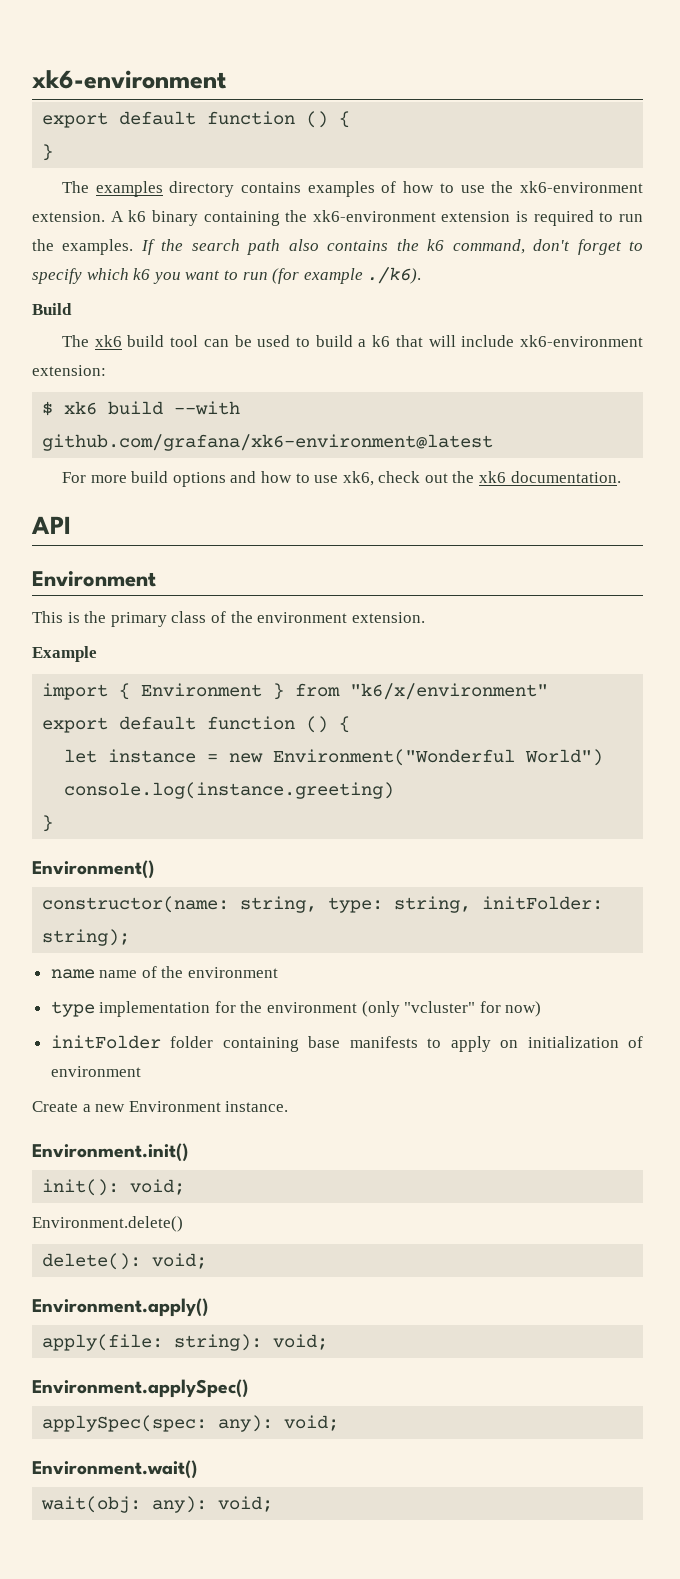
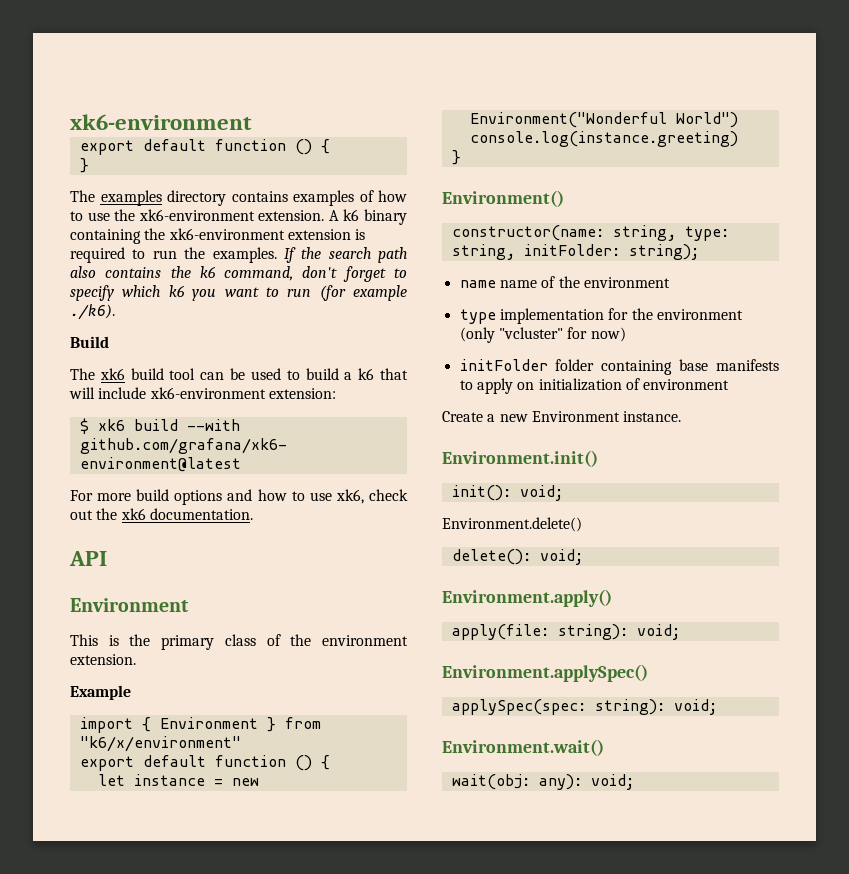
- applySpec(spec: any): void;
+ applySpec(spec: string): void;

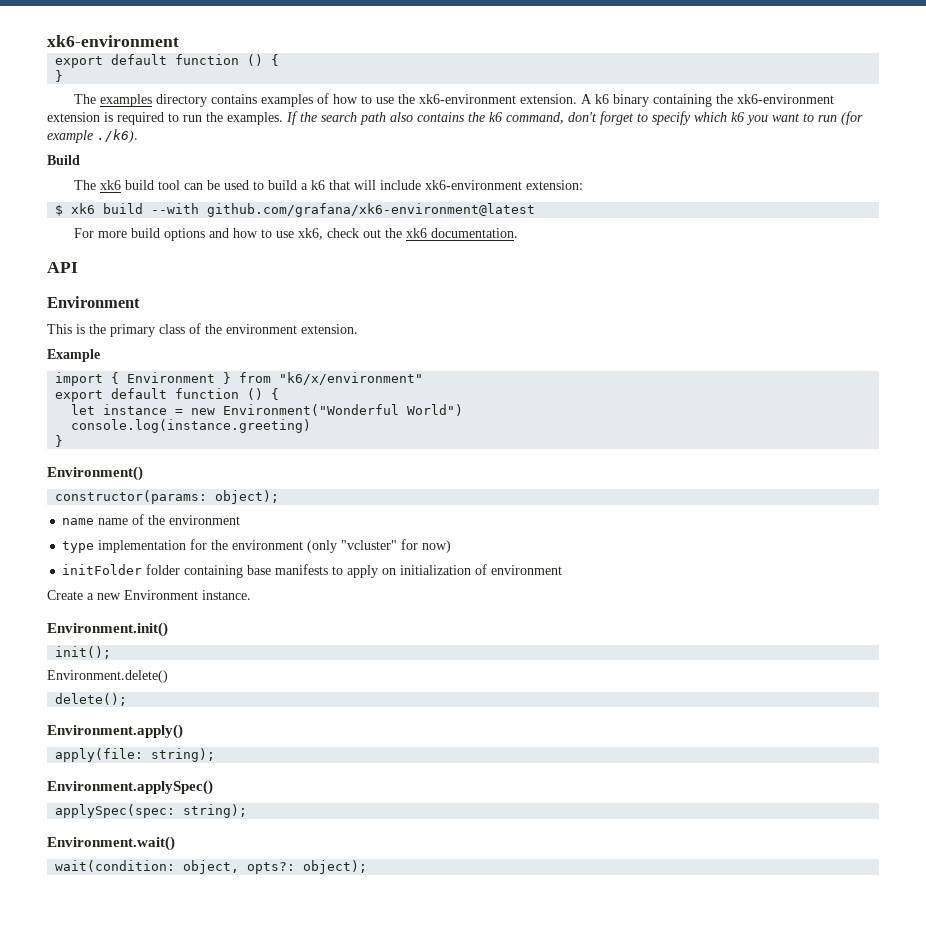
- constructor(name: string, type: string, initFolder: string);
+ constructor(params: object);
- init(): void;
+ init();
- delete(): void;
+ delete();
- apply(file: string): void;
+ apply(file: string);
- applySpec(spec: string): void;
+ applySpec(spec: string);
- wait(obj: any): void;
+ wait(condition: object, opts?: object);

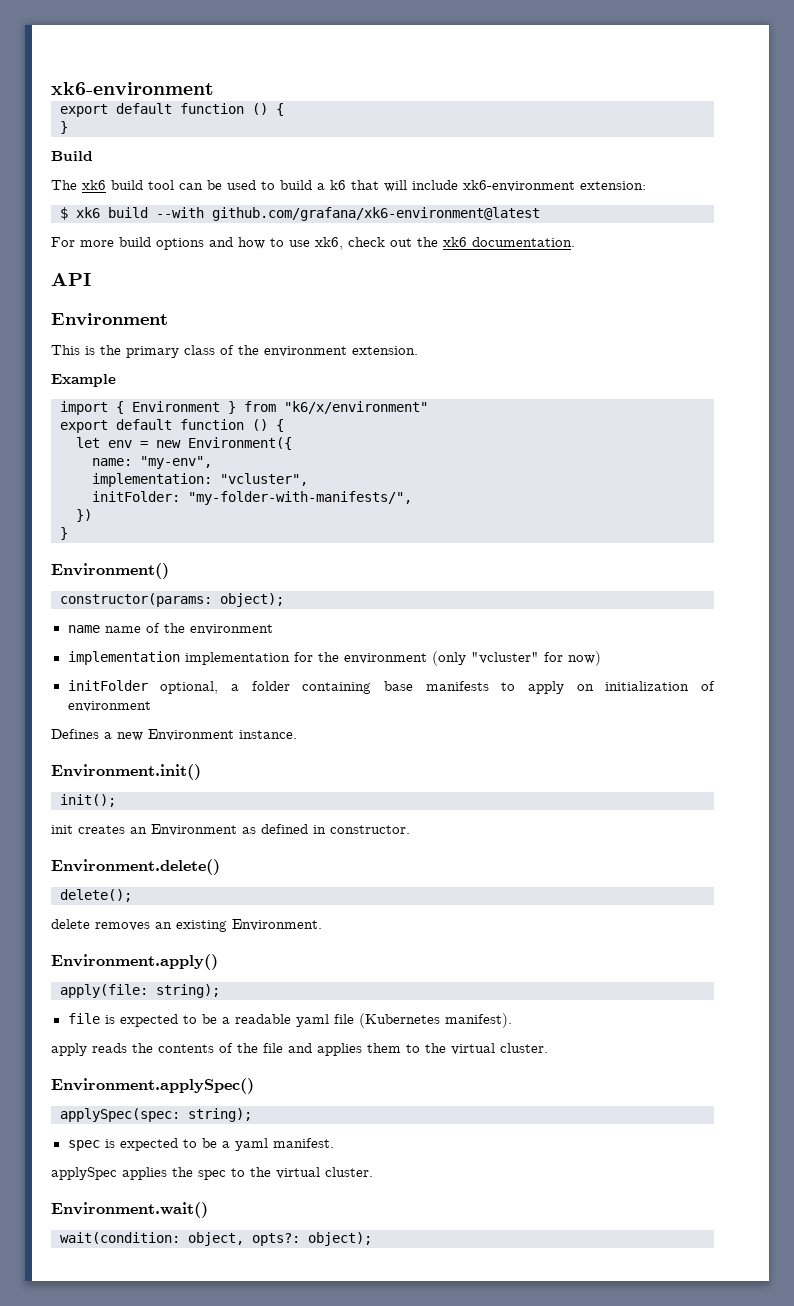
- The examples directory contains examples of how to use the xk6-environment extension. A k6 binary containing the xk6-environment extension is required to run the examples. If the search path also contains the k6 command, don't forget to specify which k6 you want to run (for example ./k6).
- let instance = new Environment("Wonderful World")
- console.log(instance.greeting)
+ let env = new Environment({
+ name: "my-env",
+ implementation: "vcluster",
+ initFolder: "my-folder-with-manifests/",
+ })
- type implementation for the environment (only "vcluster" for now)
+ implementation implementation for the environment (only "vcluster" for now)
- initFolder folder containing base manifests to apply on initialization of environment
+ initFolder optional, a folder containing base manifests to apply on initialization of environment
- Create a new Environment instance.
+ Defines a new Environment instance.
+ init creates an Environment as defined in constructor.
  Environment.delete()
  delete();
+ delete removes an existing Environment.
  Environment.apply()
  apply(file: string);
+ file is expected to be a readable yaml file (Kubernetes manifest).
+ apply reads the contents of the file and applies them to the virtual cluster.
  Environment.applySpec()
  applySpec(spec: string);
+ spec is expected to be a yaml manifest.
+ applySpec applies the spec to the virtual cluster.

